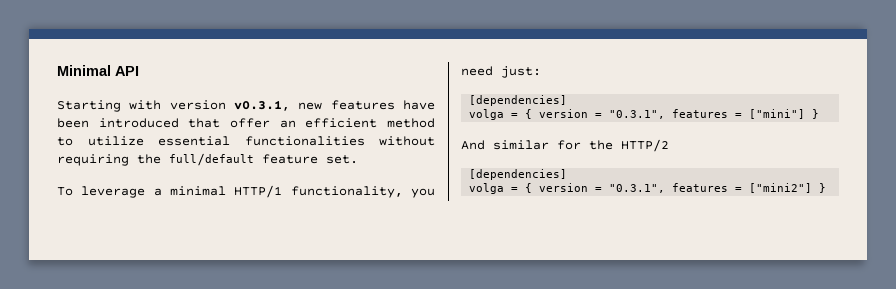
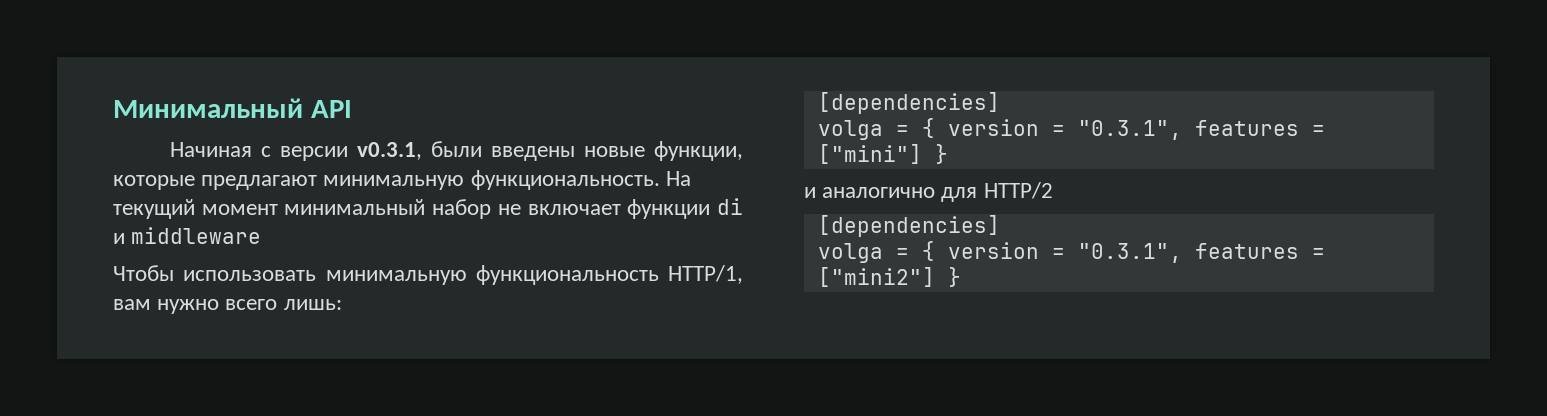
- Minimal API
+ Минимальный API
- Starting with version v0.3.1, new features have been introduced that offer an efficient method to utilize essential functionalities without requiring the full/default feature set.
- To leverage a minimal HTTP/1 functionality, you need just:
+ Начиная с версии v0.3.1, были введены новые функции, которые предлагают минимальную функциональность. На текущий момент минимальный набор не включает функции di и middleware
+ Чтобы использовать минимальную функциональность HTTP/1, вам нужно всего лишь:
- And similar for the HTTP/2
+ и аналогично для HTTP/2

